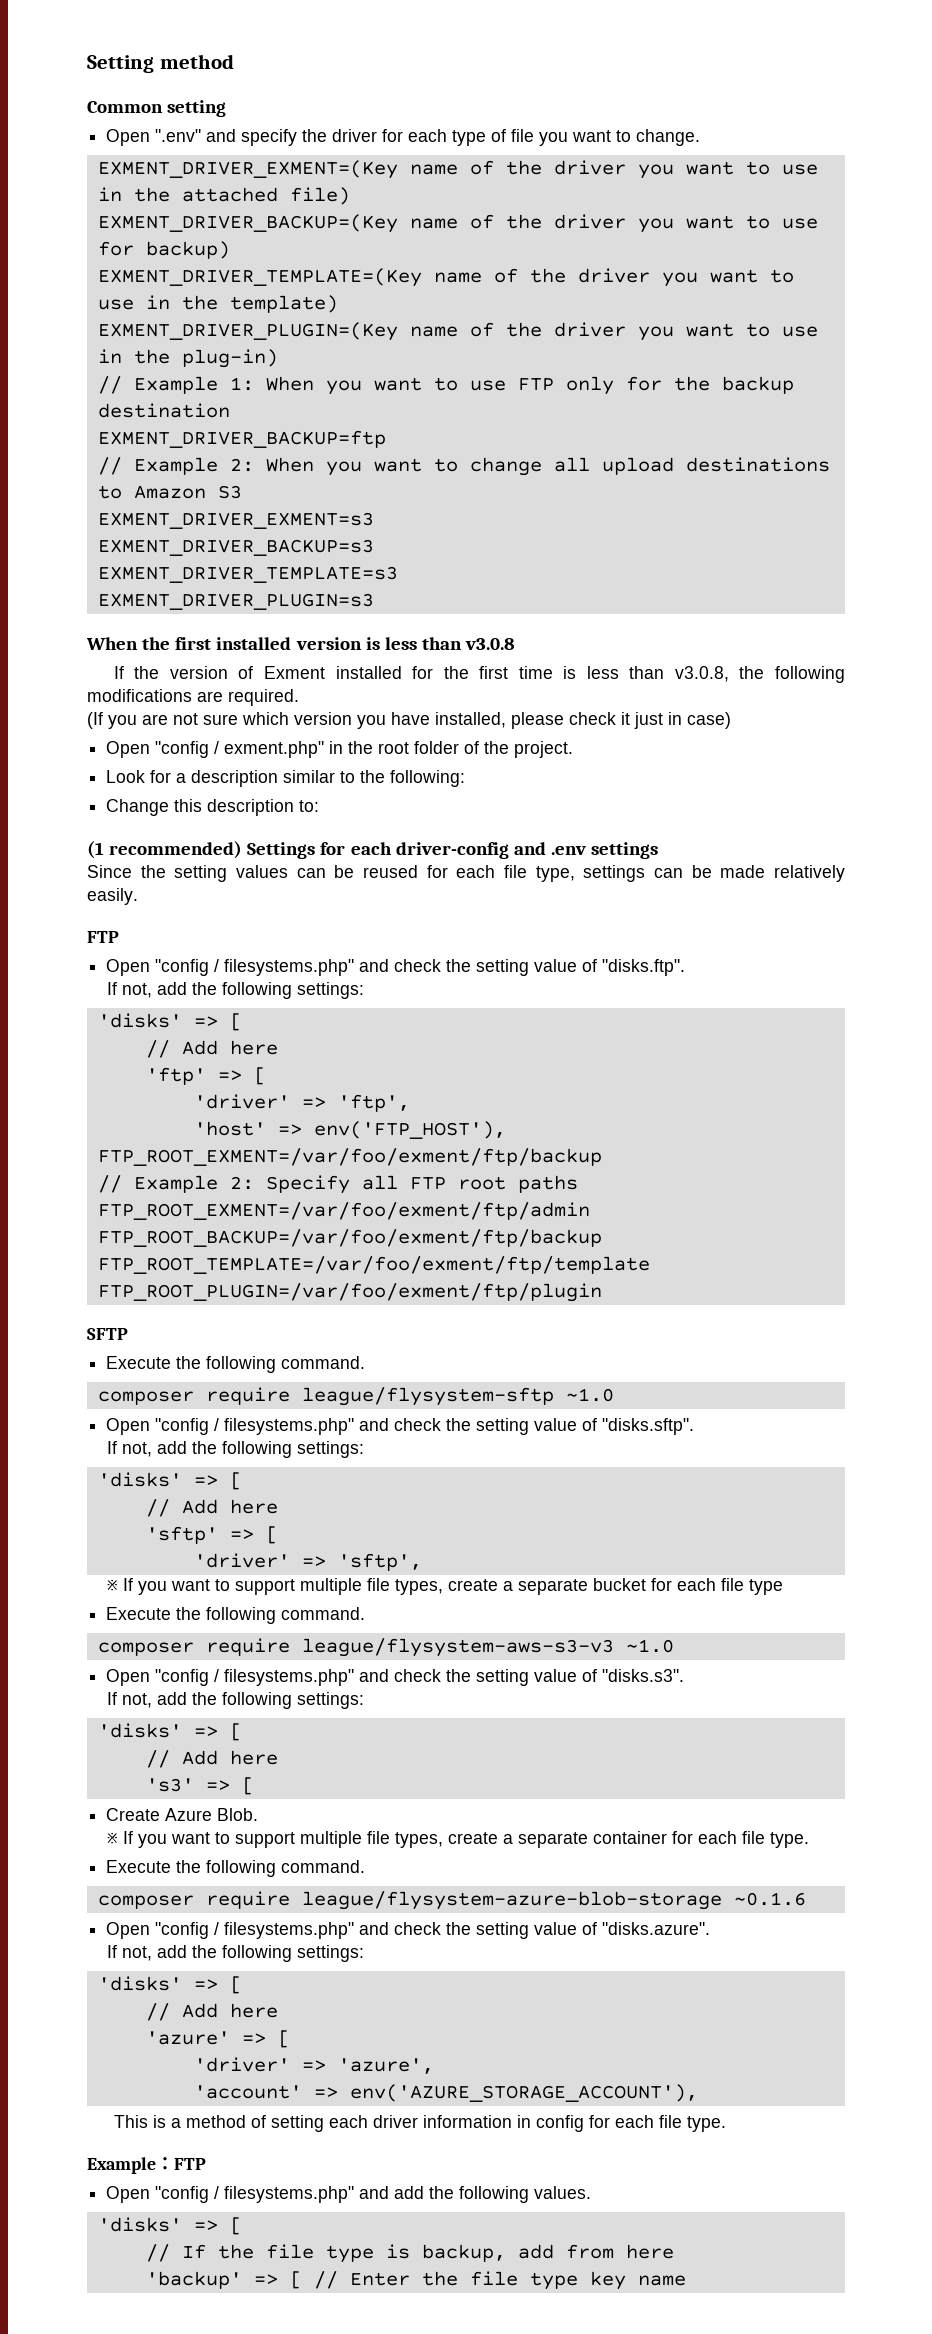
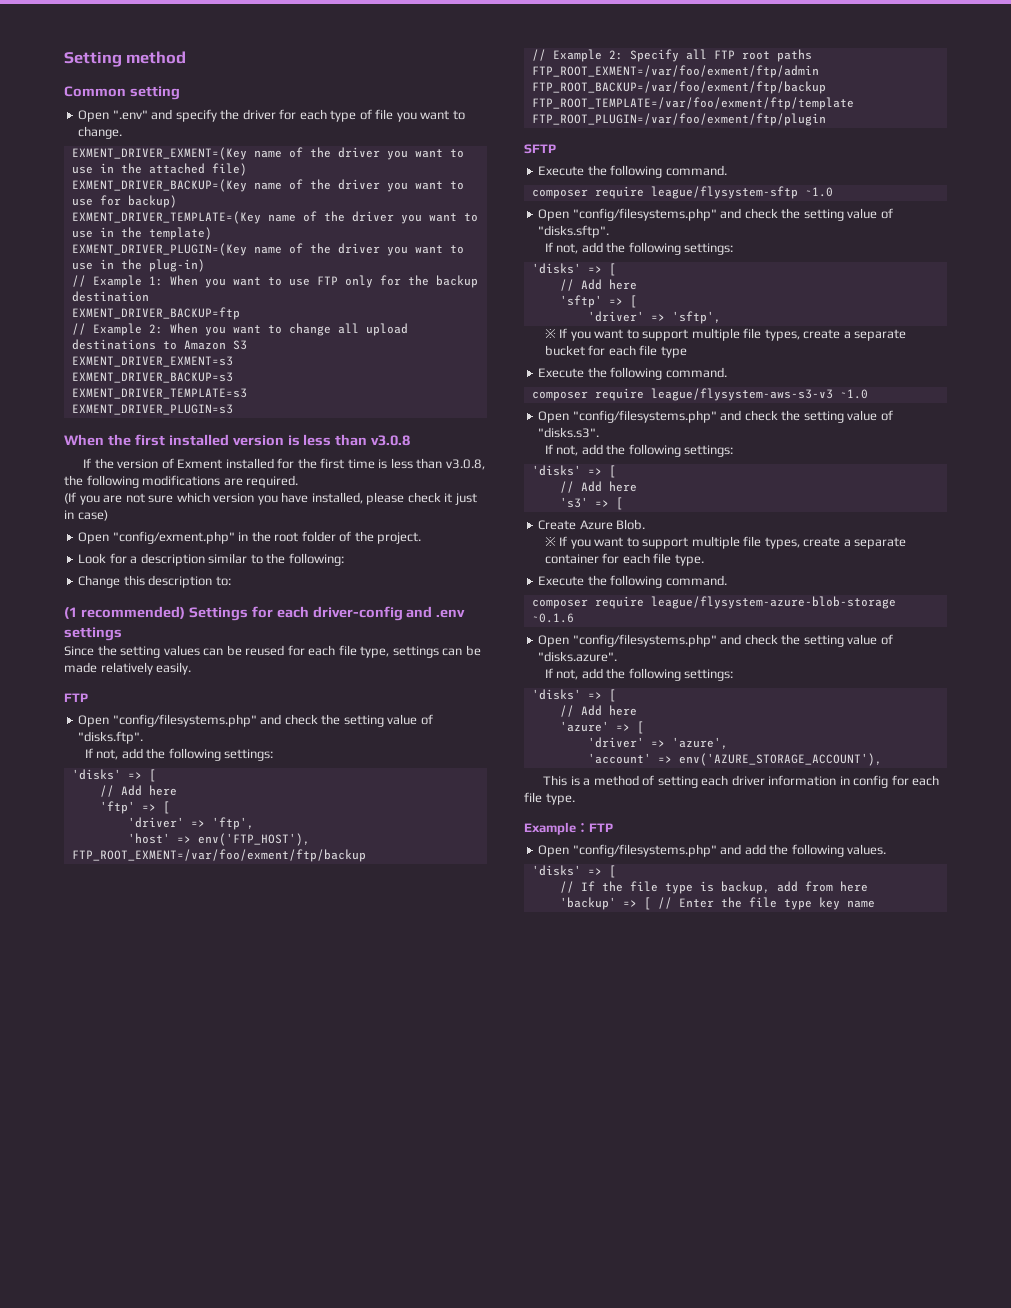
- Open "config / exment.php" in the root folder of the project.
+ Open "config/exment.php" in the root folder of the project.
- Open "config / filesystems.php" and check the setting value of "disks.ftp".
+ Open "config/filesystems.php" and check the setting value of "disks.ftp".
- Open "config / filesystems.php" and check the setting value of "disks.sftp".
+ Open "config/filesystems.php" and check the setting value of "disks.sftp".
- Open "config / filesystems.php" and check the setting value of "disks.s3".
+ Open "config/filesystems.php" and check the setting value of "disks.s3".
- Open "config / filesystems.php" and check the setting value of "disks.azure".
+ Open "config/filesystems.php" and check the setting value of "disks.azure".
- Open "config / filesystems.php" and add the following values.
+ Open "config/filesystems.php" and add the following values.

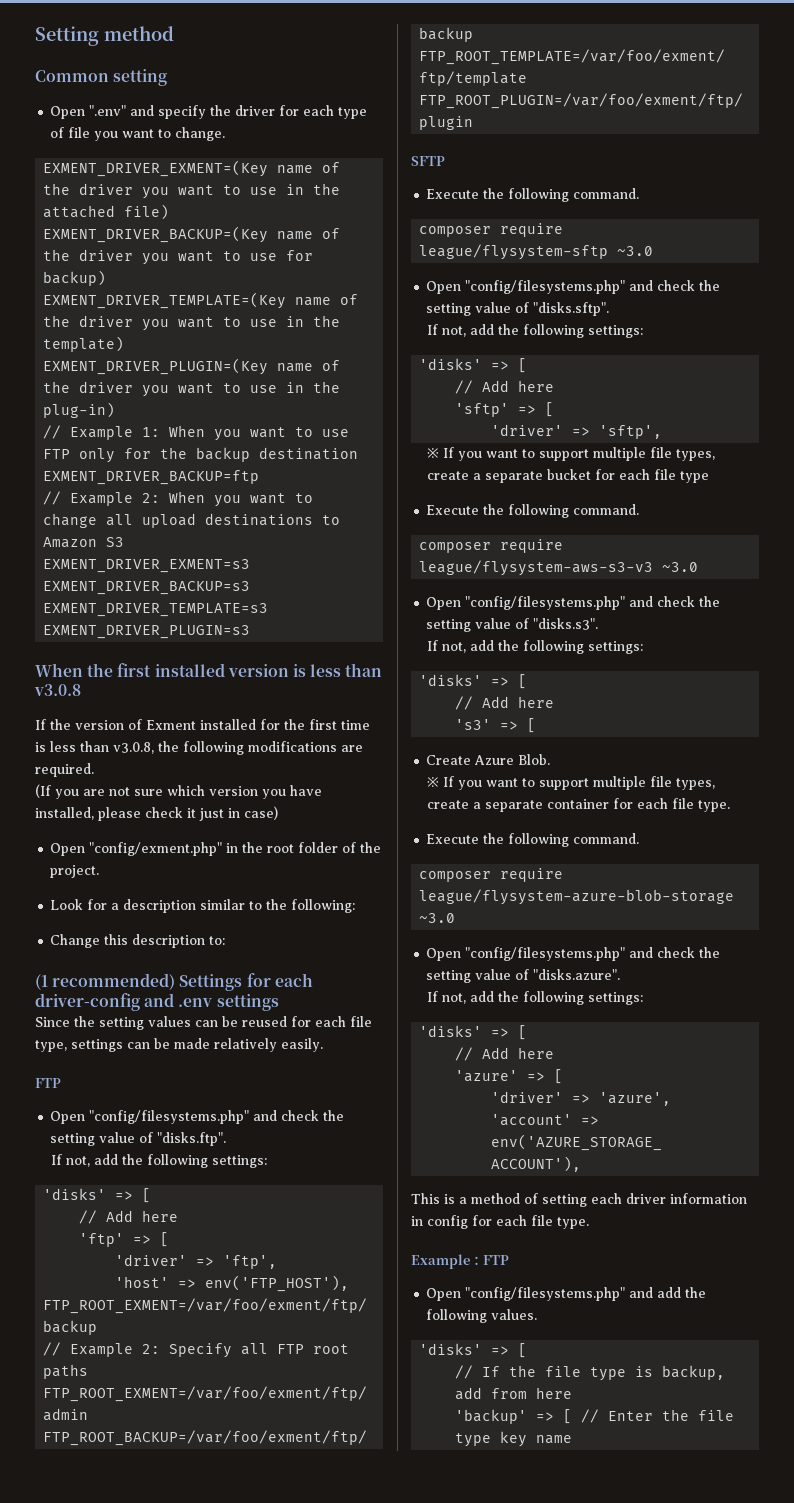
- composer require league/flysystem-sftp ~1.0
+ composer require league/flysystem-sftp ~3.0
- composer require league/flysystem-aws-s3-v3 ~1.0
+ composer require league/flysystem-aws-s3-v3 ~3.0
- composer require league/flysystem-azure-blob-storage ~0.1.6
+ composer require league/flysystem-azure-blob-storage ~3.0

